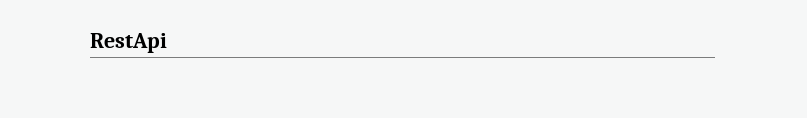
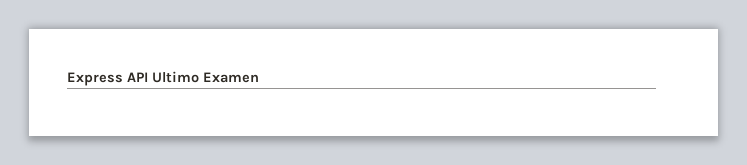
- RestApi
+ Express API Ultimo Examen

